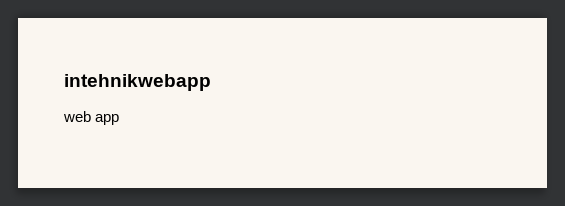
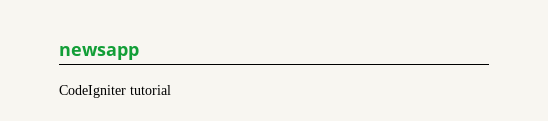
- intehnikwebapp
- web app
+ newsapp
+ CodeIgniter tutorial

